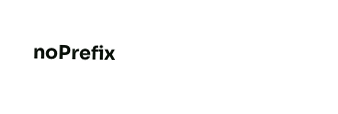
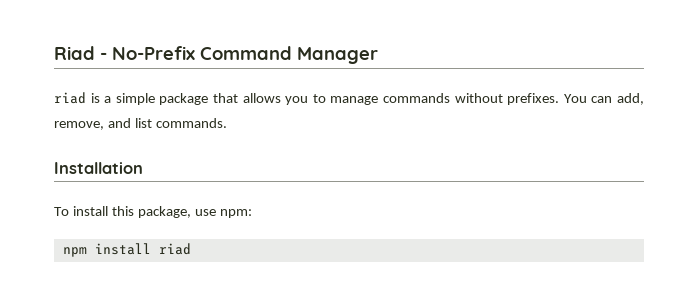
- noPrefix
+ Riad - No-Prefix Command Manager
+ riad is a simple package that allows you to manage commands without prefixes. You can add, remove, and list commands.
+ Installation
+ To install this package, use npm:
+ npm install riad

